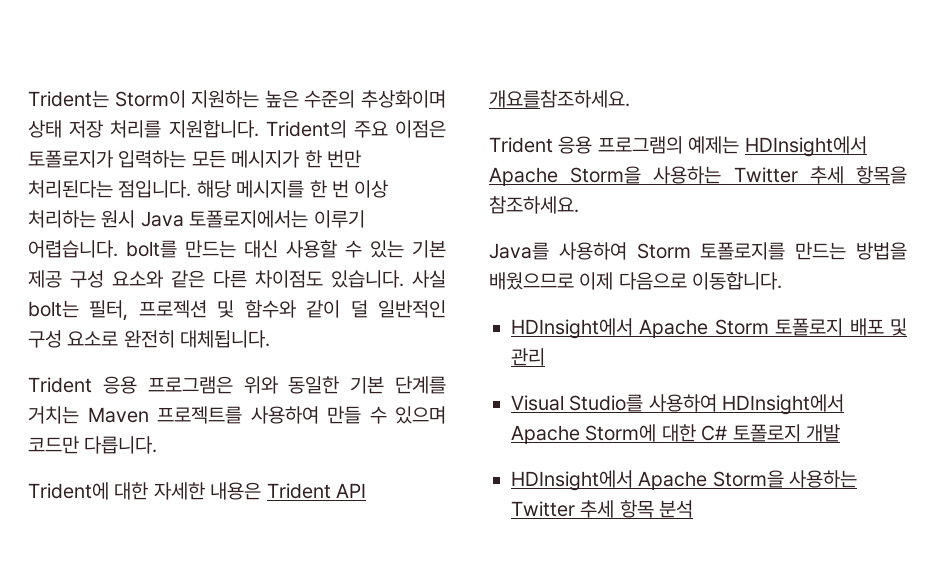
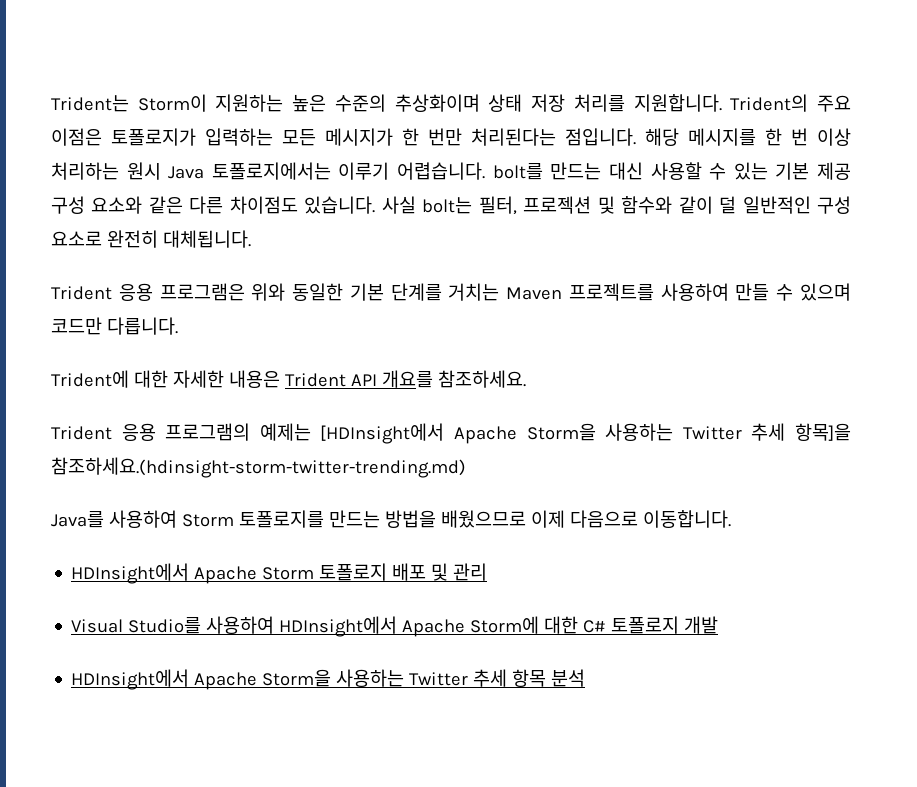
- Trident에 대한 자세한 내용은 Trident API 개요를참조하세요.
+ Trident에 대한 자세한 내용은 Trident API 개요를 참조하세요.
- Trident 응용 프로그램의 예제는 HDInsight에서 Apache Storm을 사용하는 Twitter 추세 항목을 참조하세요.
+ Trident 응용 프로그램의 예제는 [HDInsight에서 Apache Storm을 사용하는 Twitter 추세 항목]을 참조하세요.(hdinsight-storm-twitter-trending.md)

